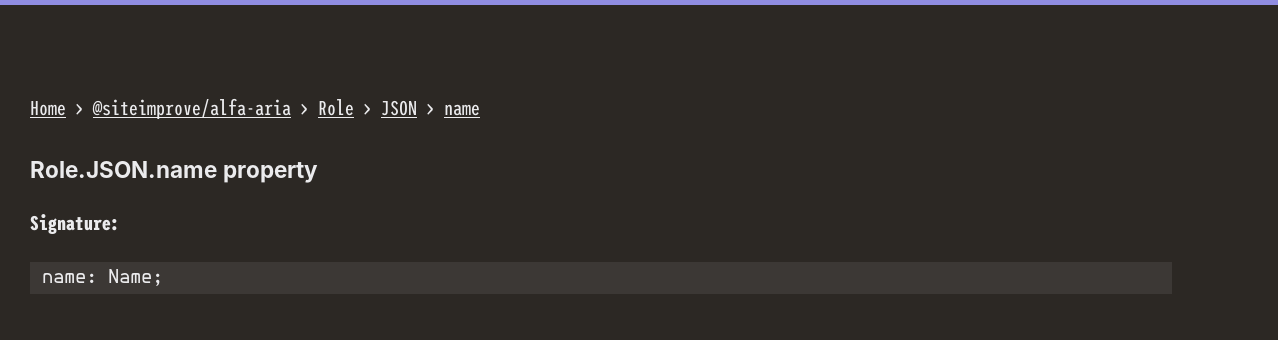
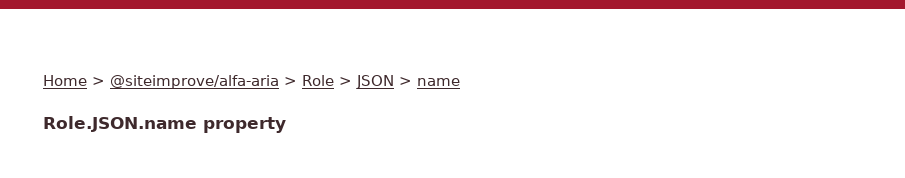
- Signature:
- name: Name;

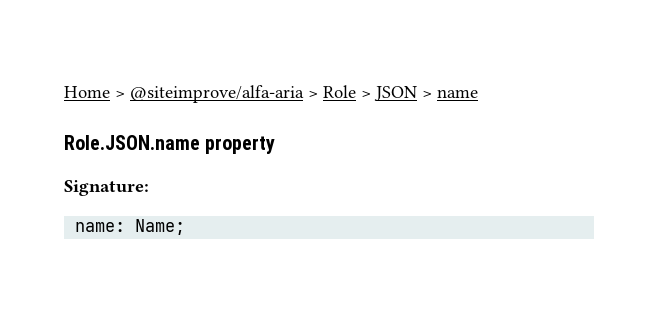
+ Signature:
+ name: Name;

